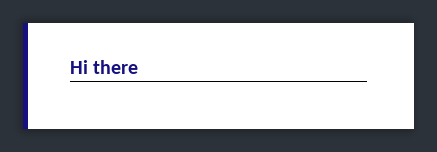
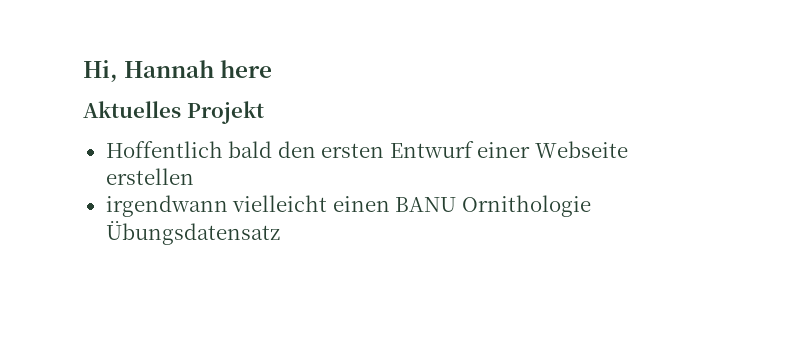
- Hi there
+ Hi, Hannah here
+ Aktuelles Projekt
+ Hoffentlich bald den ersten Entwurf einer Webseite erstellen
+ irgendwann vielleicht einen BANU Ornithologie Übungsdatensatz

